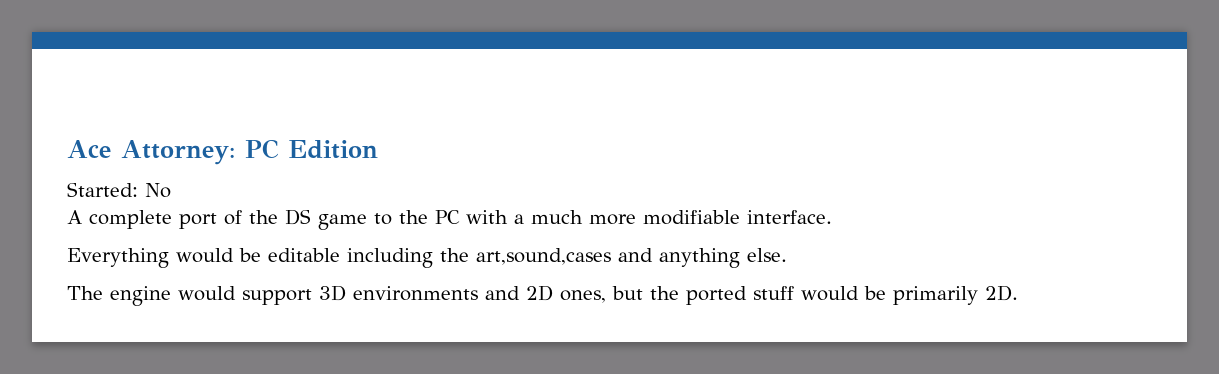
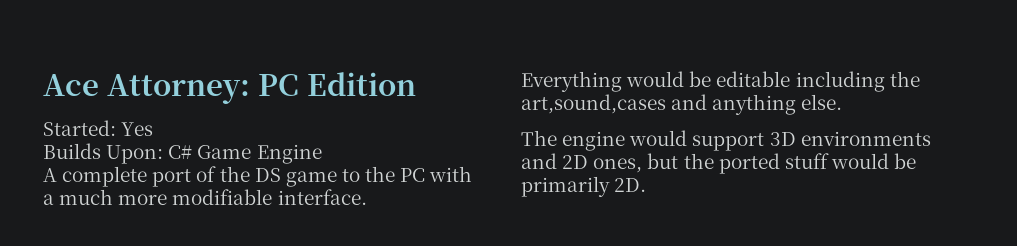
- Started: No
+ Started: Yes
+ Builds Upon: C# Game Engine

